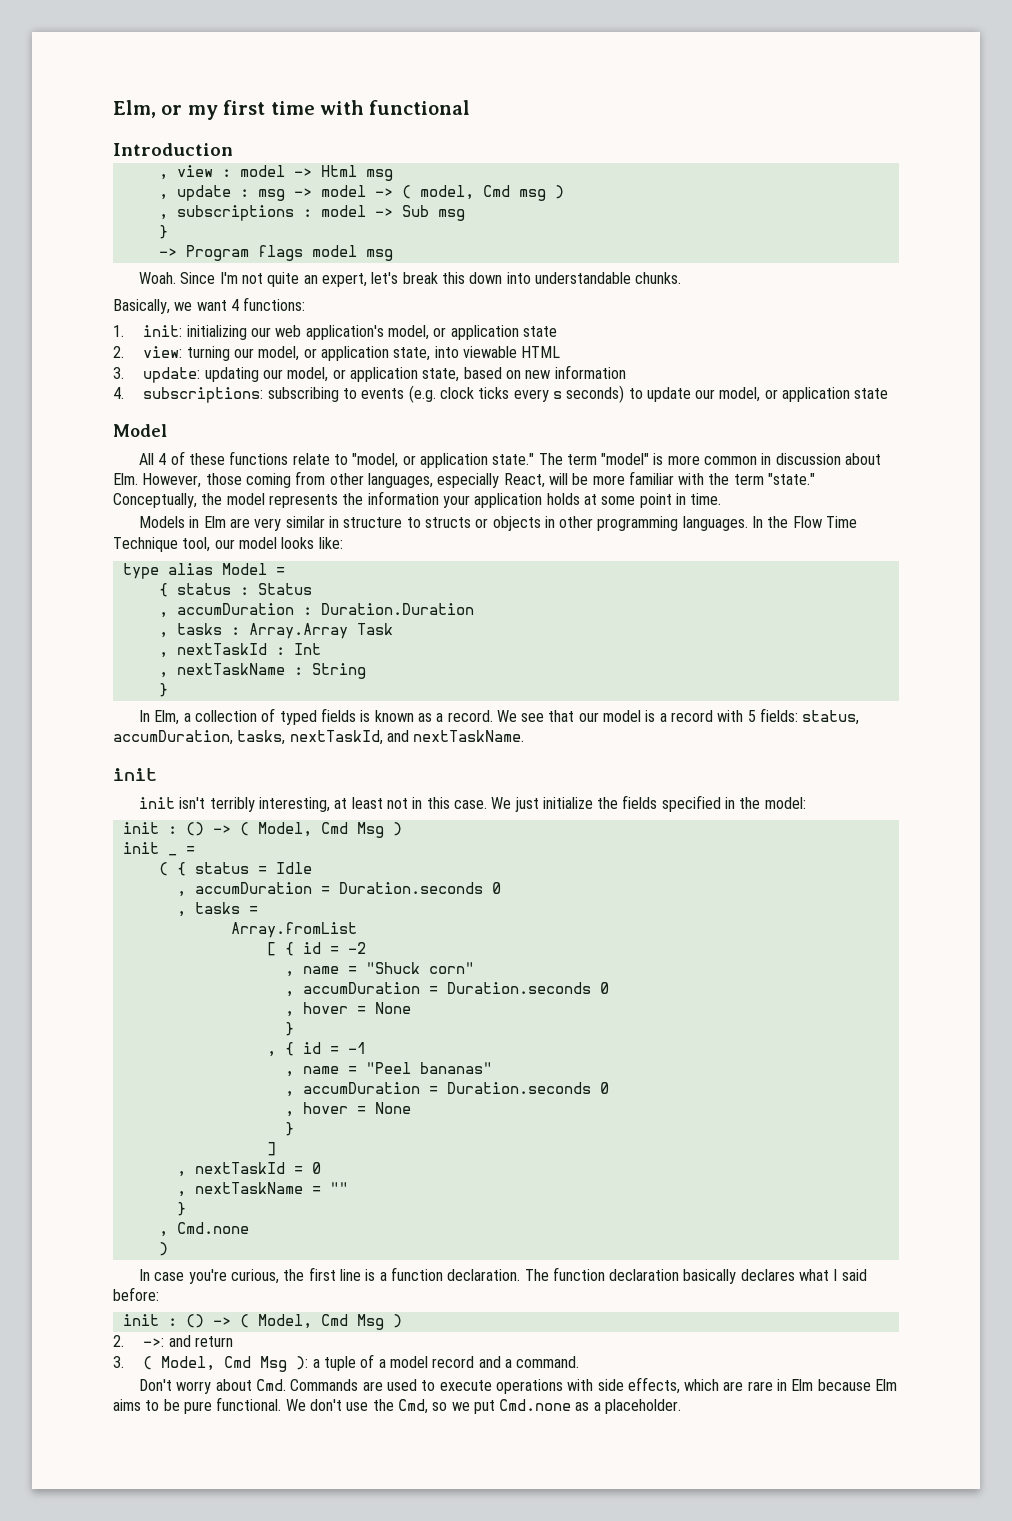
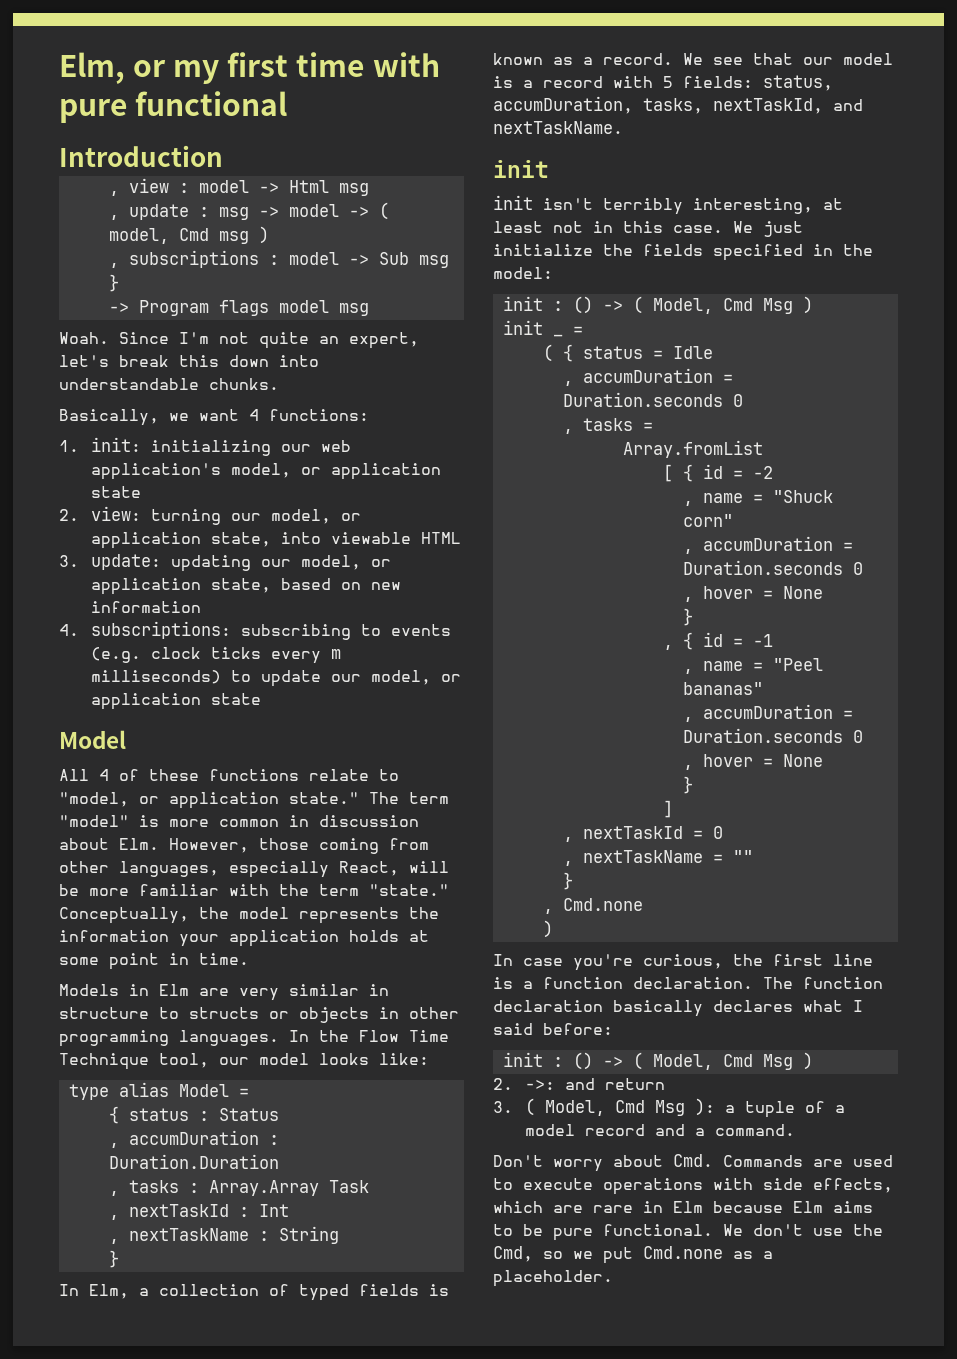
- Elm, or my first time with functional
+ Elm, or my first time with pure functional
- 4. subscriptions: subscribing to events (e.g. clock ticks every s seconds) to update our model, or application state
+ 4. subscriptions: subscribing to events (e.g. clock ticks every m milliseconds) to update our model, or application state

